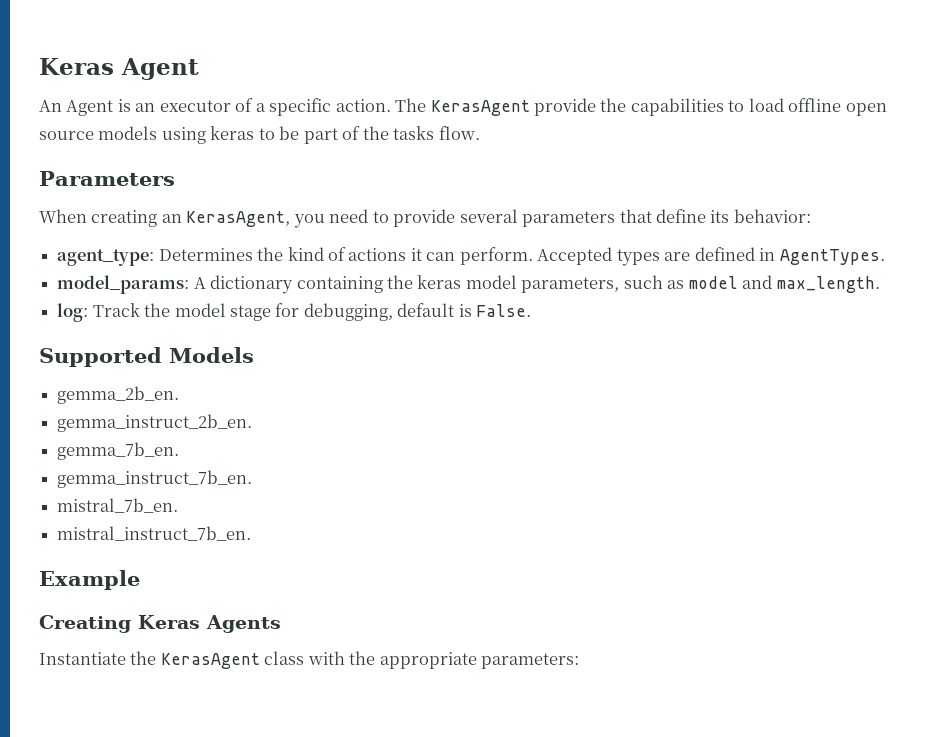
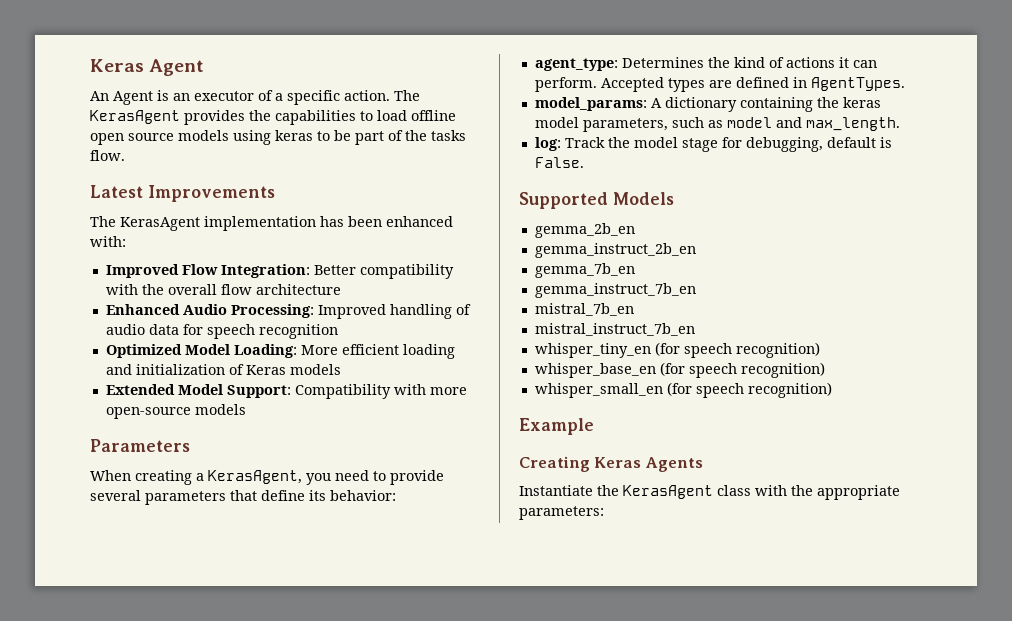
- The KerasAgent provide the capabilities to load offline open source models using keras to be part of the tasks flow.
+ The KerasAgent provides the capabilities to load offline open source models using keras to be part of the tasks flow.
+ Latest Improvements
+ The KerasAgent implementation has been enhanced with:
+ Improved Flow Integration: Better compatibility with the overall flow architecture
+ Enhanced Audio Processing: Improved handling of audio data for speech recognition
+ Optimized Model Loading: More efficient loading and initialization of Keras models
+ Extended Model Support: Compatibility with more open-source models
- When creating an KerasAgent, you need to provide several parameters that define its behavior:
+ When creating a KerasAgent, you need to provide several parameters that define its behavior:
- gemma_2b_en.
- gemma_instruct_2b_en.
- gemma_7b_en.
- gemma_instruct_7b_en.
- mistral_7b_en.
- mistral_instruct_7b_en.
+ gemma_2b_en
+ gemma_instruct_2b_en
+ gemma_7b_en
+ gemma_instruct_7b_en
+ mistral_7b_en
+ mistral_instruct_7b_en
+ whisper_tiny_en (for speech recognition)
+ whisper_base_en (for speech recognition)
+ whisper_small_en (for speech recognition)

